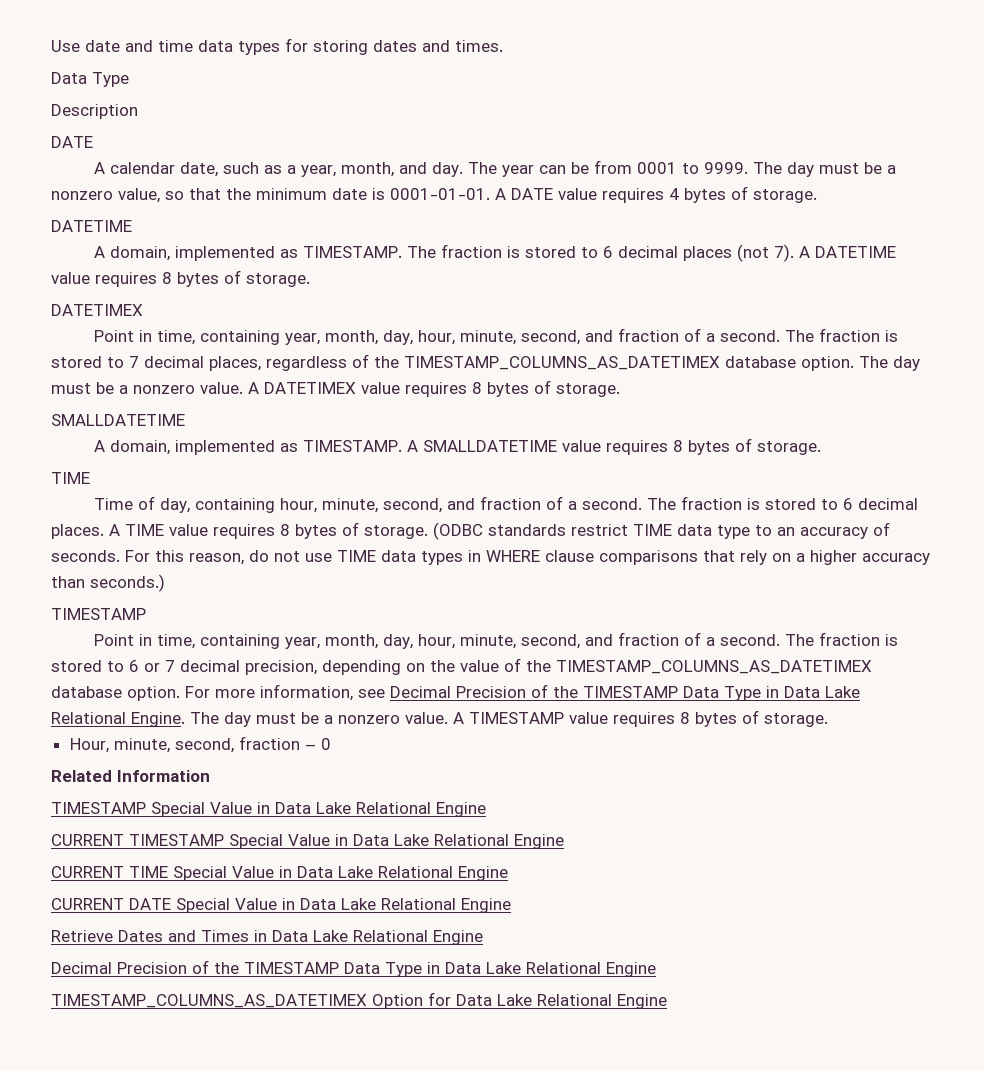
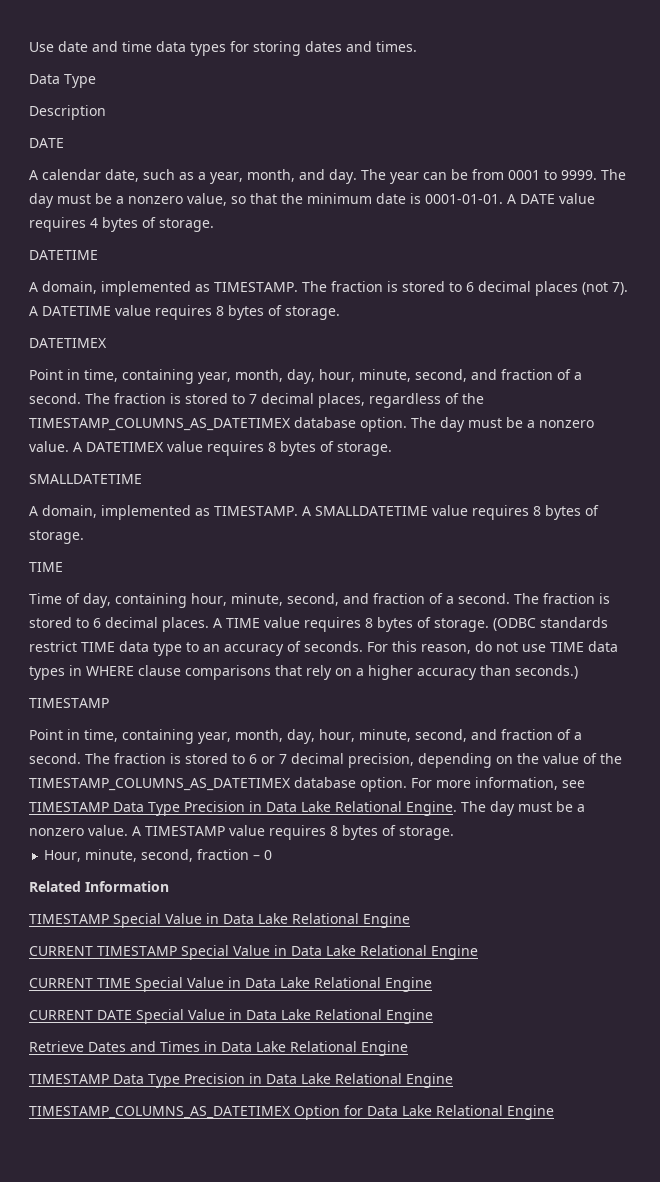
- For more information, see Decimal Precision of the TIMESTAMP Data Type in Data Lake Relational Engine.
+ For more information, see TIMESTAMP Data Type Precision in Data Lake Relational Engine.
- Decimal Precision of the TIMESTAMP Data Type in Data Lake Relational Engine
+ TIMESTAMP Data Type Precision in Data Lake Relational Engine

